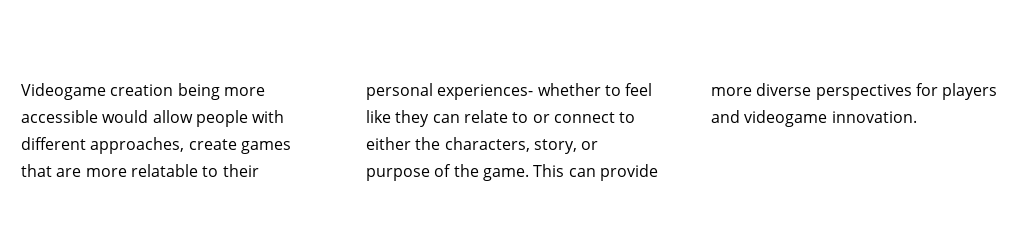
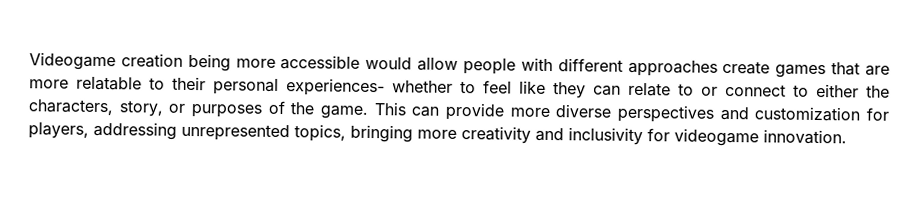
- Videogame creation being more accessible would allow people with different approaches, create games that are more relatable to their personal experiences- whether to feel like they can relate to or connect to either the characters, story, or purpose of the game.
+ Videogame creation being more accessible would allow people with different approaches create games that are more relatable to their personal experiences- whether to feel like they can relate to or connect to either the characters, story, or purposes of the game.
- This can provide more diverse perspectives for players and videogame innovation.
+ This can provide more diverse perspectives and customization for players, addressing unrepresented topics, bringing more creativity and inclusivity for videogame innovation.

